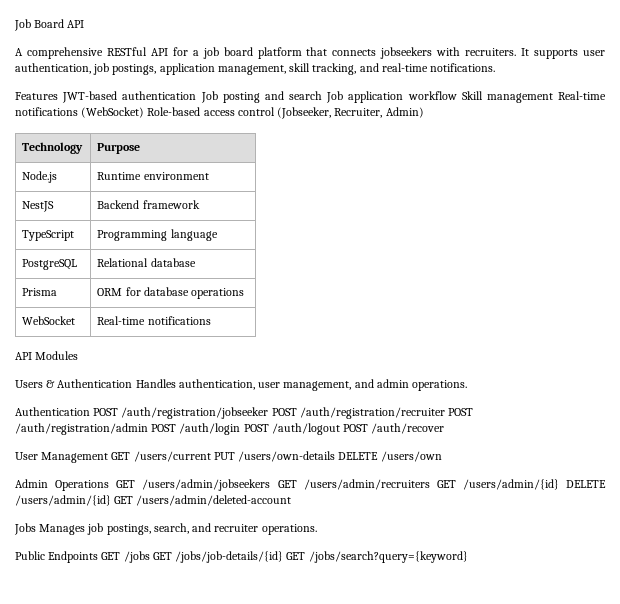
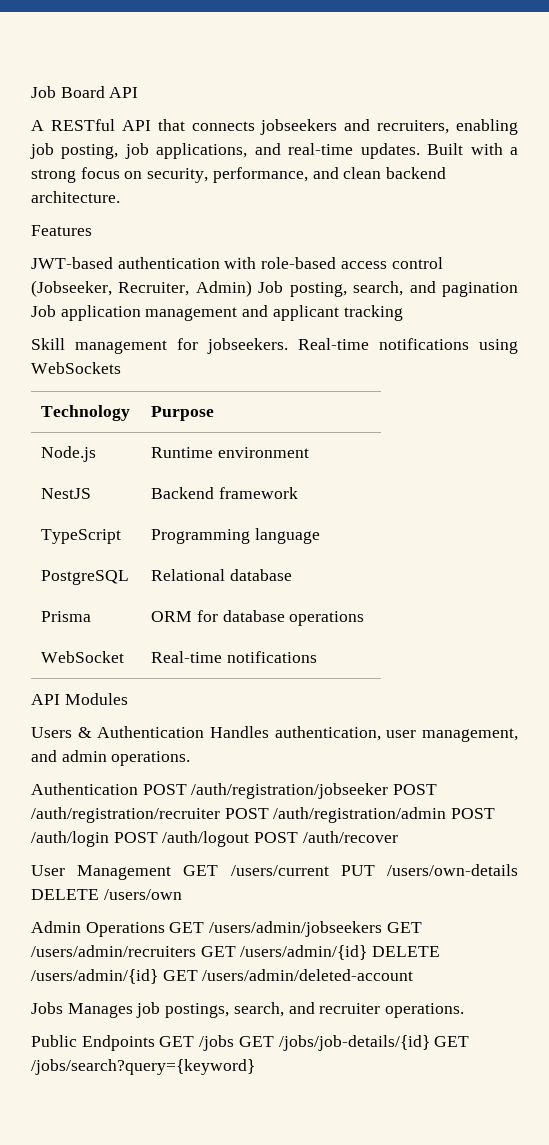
- A comprehensive RESTful API for a job board platform that connects jobseekers with recruiters. It supports user authentication, job postings, application management, skill tracking, and real-time notifications.
+ A RESTful API that connects jobseekers and recruiters, enabling job posting, job applications, and real-time updates. Built with a strong focus on security, performance, and clean backend architecture.
- Features JWT-based authentication Job posting and search Job application workflow Skill management Real-time notifications (WebSocket) Role-based access control (Jobseeker, Recruiter, Admin)
+ Features
+ JWT-based authentication with role-based access control (Jobseeker, Recruiter, Admin) Job posting, search, and pagination Job application management and applicant tracking
+ Skill management for jobseekers. Real-time notifications using WebSockets

